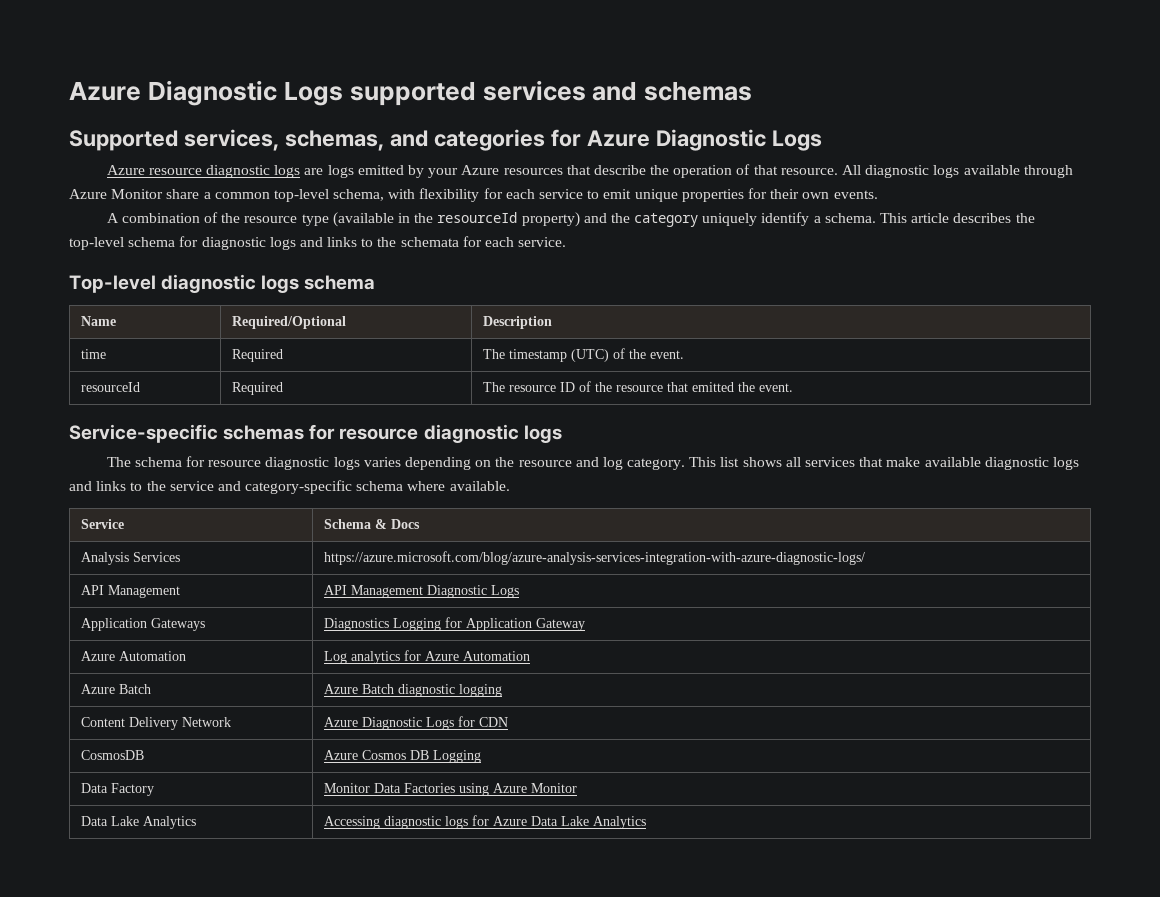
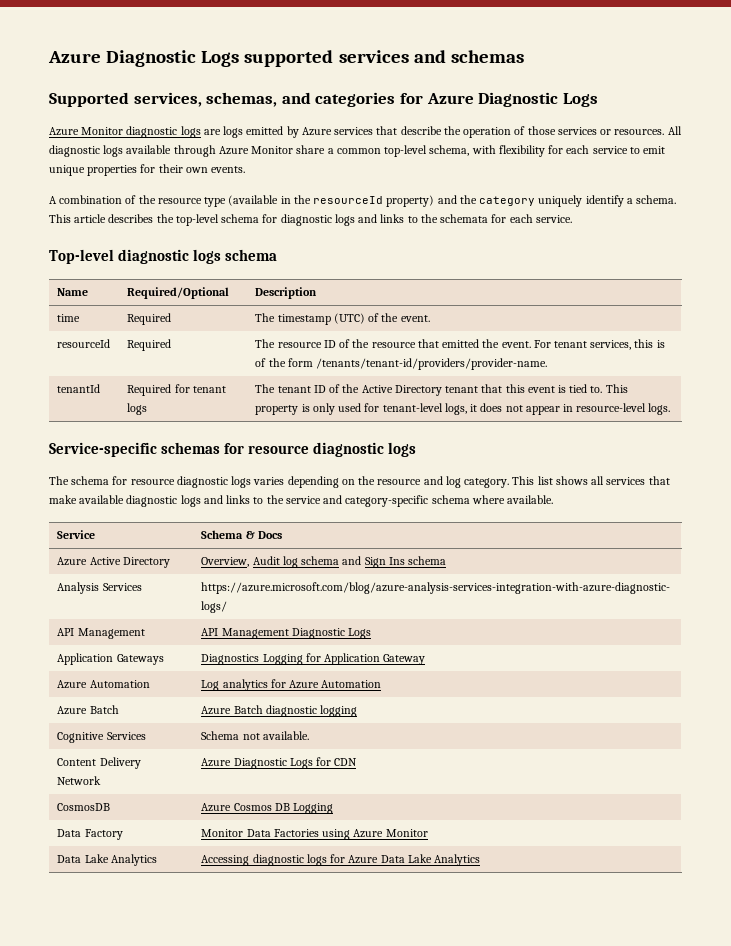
- Azure resource diagnostic logs are logs emitted by your Azure resources that describe the operation of that resource.
+ Azure Monitor diagnostic logs are logs emitted by Azure services that describe the operation of those services or resources.
- resourceId | Required | The resource ID of the resource that emitted the event.
+ resourceId | Required | The resource ID of the resource that emitted the event. For tenant services, this is of the form /tenants/tenant-id/providers/provider-name.
+ tenantId | Required for tenant logs | The tenant ID of the Active Directory tenant that this event is tied to. This property is only used for tenant-level logs, it does not appear in resource-level logs.
+ Azure Active Directory | Overview, Audit log schema and Sign Ins schema
+ Cognitive Services | Schema not available.

